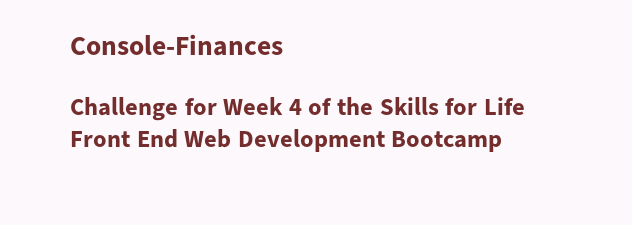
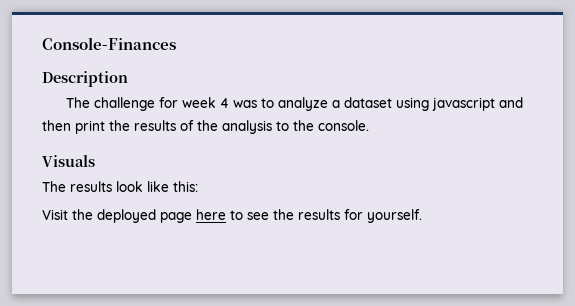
- Challenge for Week 4 of the Skills for Life Front End Web Development Bootcamp
+ Description
+ The challenge for week 4 was to analyze a dataset using javascript and then print the results of the analysis to the console.
+ Visuals
+ The results look like this:
+ Visit the deployed page here to see the results for yourself.

